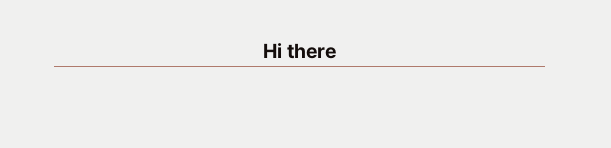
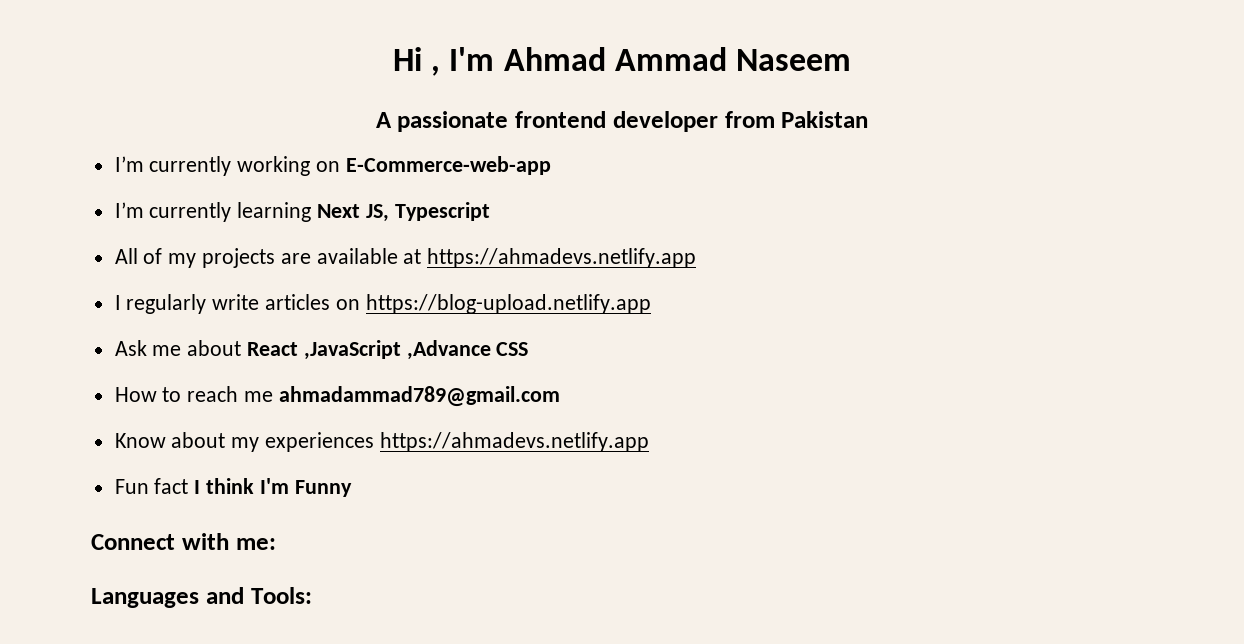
- Hi there
+ Hi , I'm Ahmad Ammad Naseem
+ A passionate frontend developer from Pakistan
+ I’m currently working on E-Commerce-web-app
+ I’m currently learning Next JS, Typescript
+ All of my projects are available at https://ahmadevs.netlify.app
+ I regularly write articles on https://blog-upload.netlify.app
+ Ask me about React ,JavaScript ,Advance CSS
+ How to reach me ahmadammad789@gmail.com
+ Know about my experiences https://ahmadevs.netlify.app
+ Fun fact I think I'm Funny
+ Connect with me:
+ Languages and Tools:

